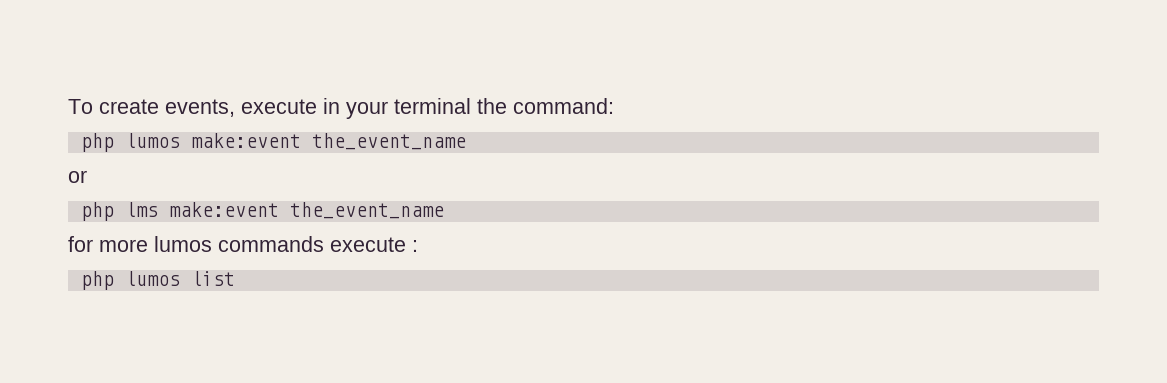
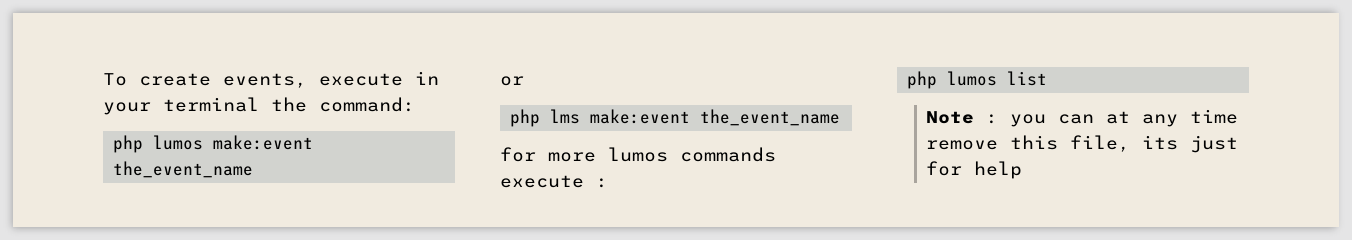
+ Note : you can at any time remove this file, its just for help

